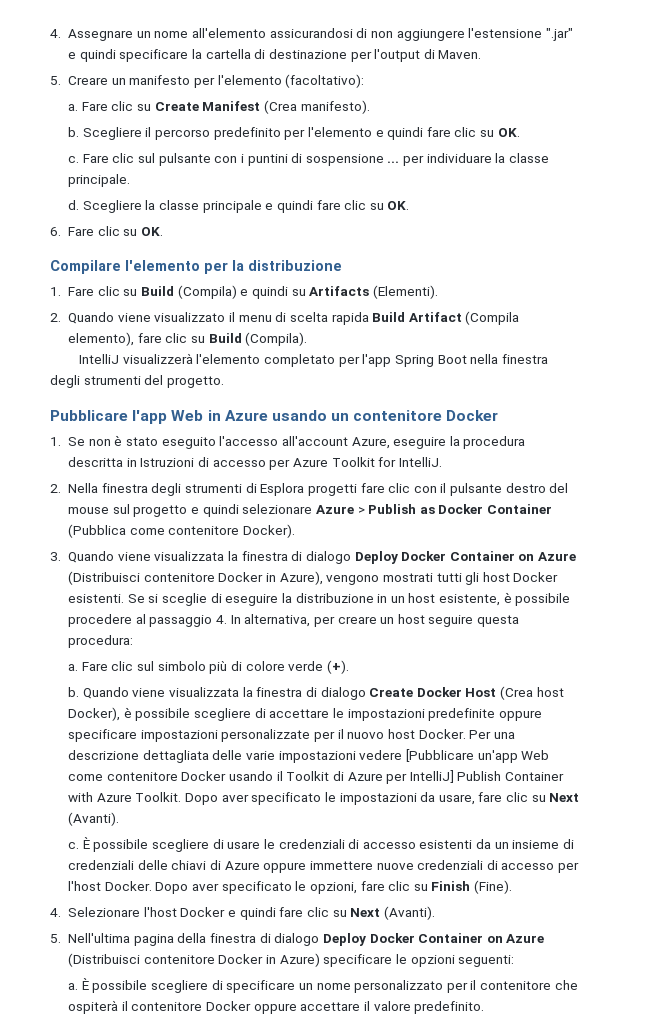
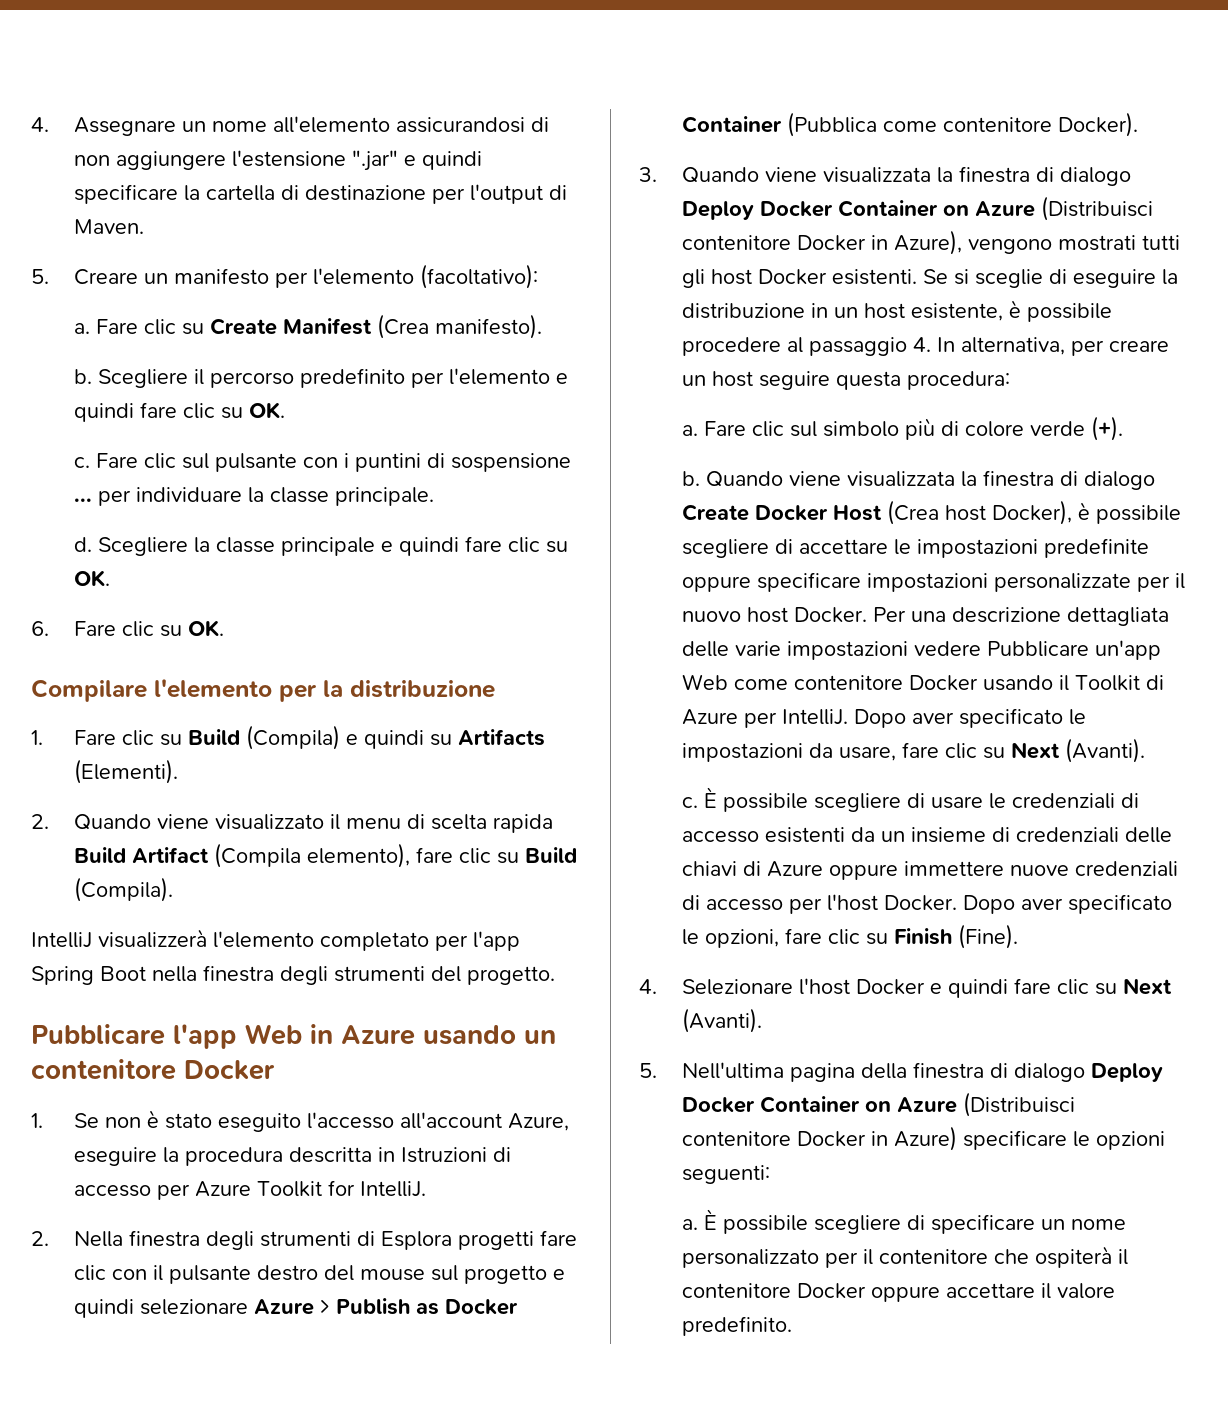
- Per una descrizione dettagliata delle varie impostazioni vedere [Pubblicare un'app Web come contenitore Docker usando il Toolkit di Azure per IntelliJ] Publish Container with Azure Toolkit.
+ Per una descrizione dettagliata delle varie impostazioni vedere Pubblicare un'app Web come contenitore Docker usando il Toolkit di Azure per IntelliJ.

